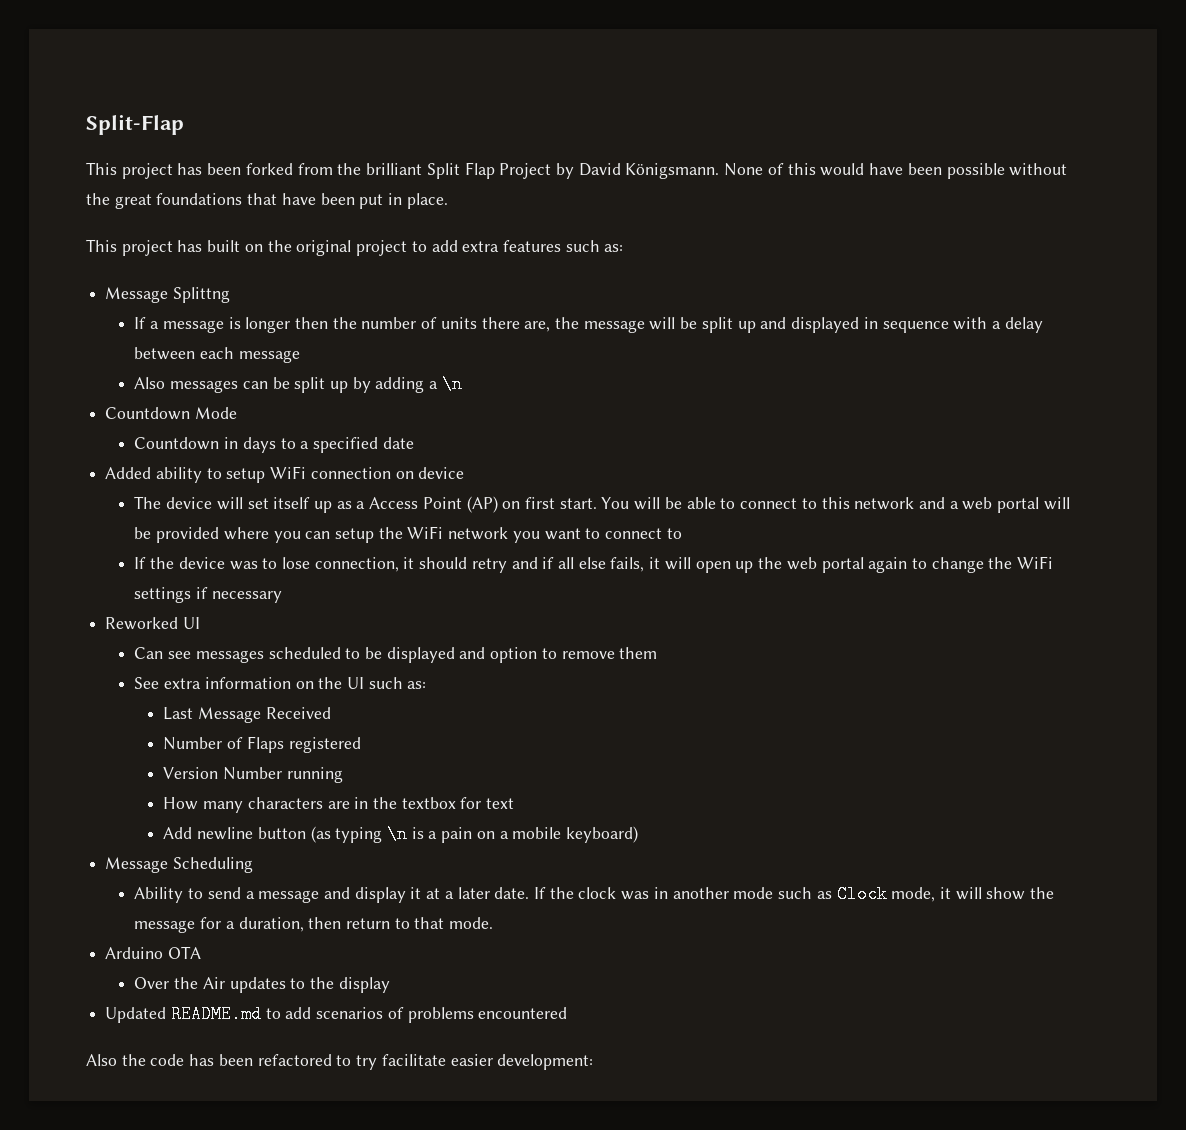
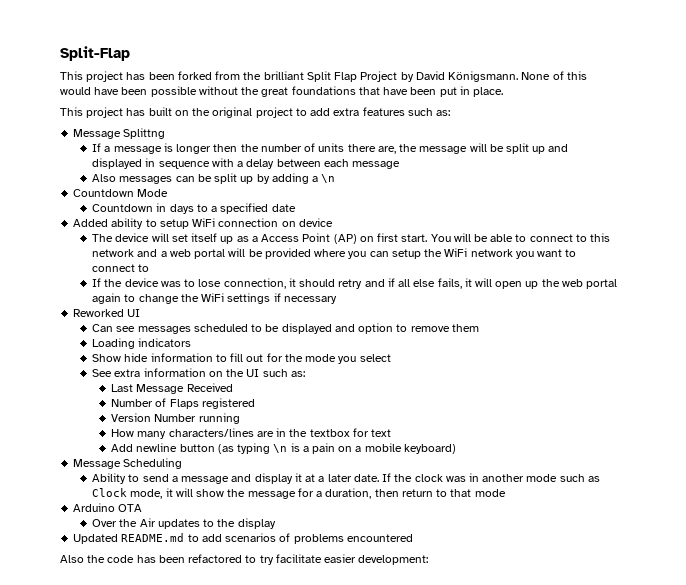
+ Loading indicators
+ Show hide information to fill out for the mode you select
- How many characters are in the textbox for text
+ How many characters/lines are in the textbox for text
- If the clock was in another mode such as Clock mode, it will show the message for a duration, then return to that mode.
+ If the clock was in another mode such as Clock mode, it will show the message for a duration, then return to that mode

